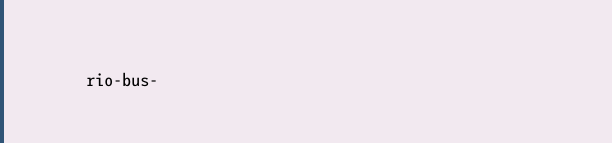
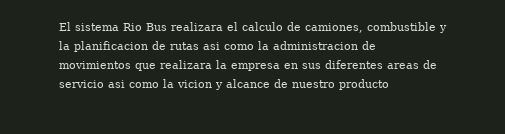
- rio-bus-
+ El sistema Rio Bus realizara el calculo de camiones, combustible y la planificacion de rutas asi como la administracion de movimientos que realizara la empresa en sus diferentes areas de servicio asi como la vicion y alcance de nuestro producto

